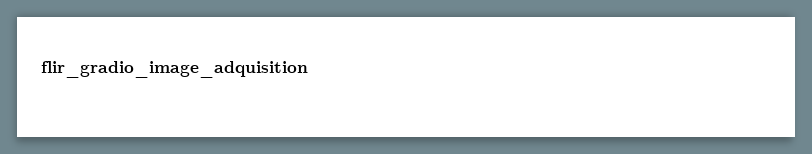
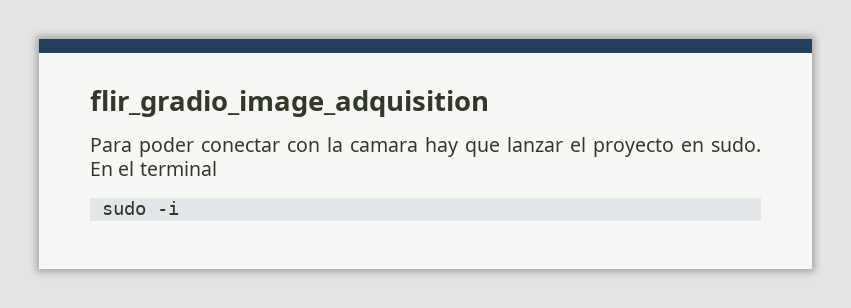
+ Para poder conectar con la camara hay que lanzar el proyecto en sudo. En el terminal
+ sudo -i

